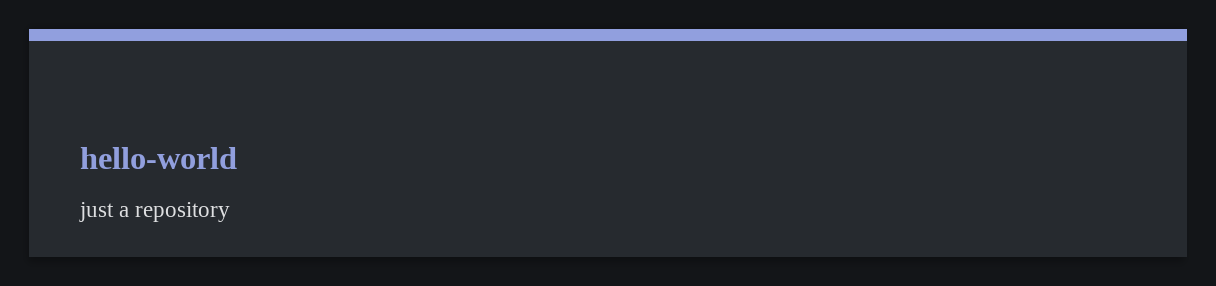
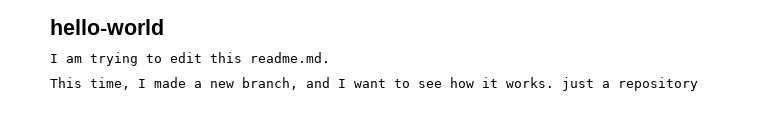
- just a repository
+ I am trying to edit this readme.md.
+ This time, I made a new branch, and I want to see how it works. just a repository

